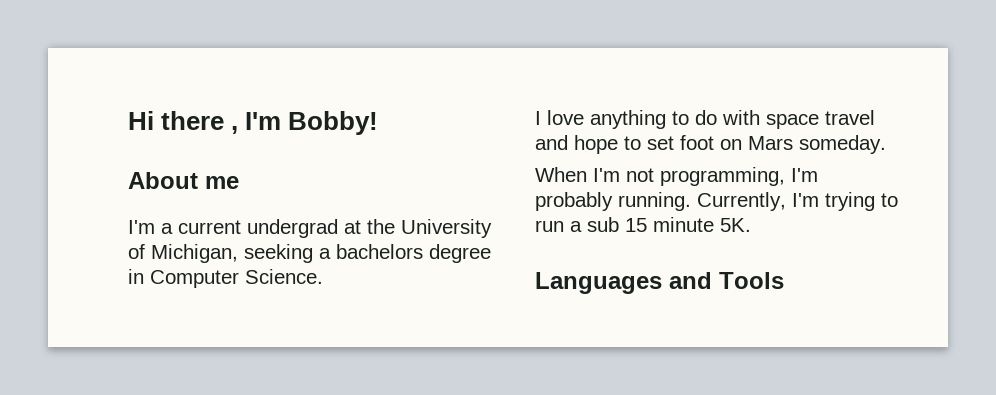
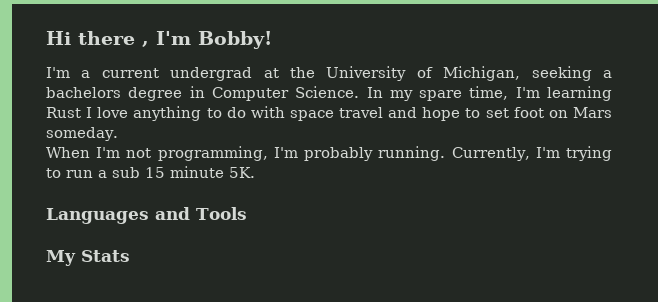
- About me
- I'm a current undergrad at the University of Michigan, seeking a bachelors degree in Computer Science.
- I love anything to do with space travel and hope to set foot on Mars someday.
+ I'm a current undergrad at the University of Michigan, seeking a bachelors degree in Computer Science. In my spare time, I'm learning Rust I love anything to do with space travel and hope to set foot on Mars someday.
+ My Stats

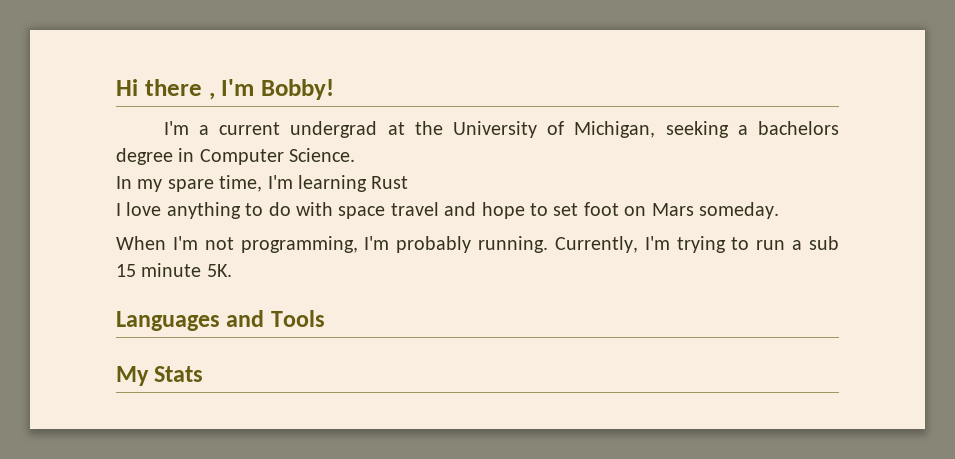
- I'm a current undergrad at the University of Michigan, seeking a bachelors degree in Computer Science. In my spare time, I'm learning Rust I love anything to do with space travel and hope to set foot on Mars someday.
+ I'm a current undergrad at the University of Michigan, seeking a bachelors degree in Computer Science.
+ In my spare time, I'm learning Rust
+ I love anything to do with space travel and hope to set foot on Mars someday.

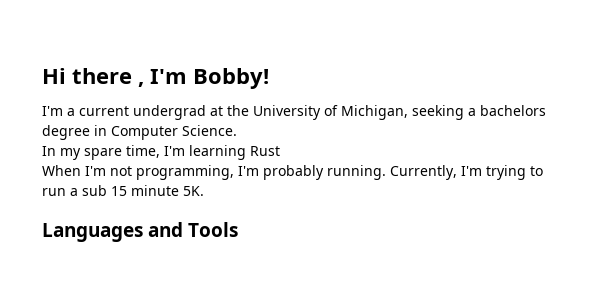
- I love anything to do with space travel and hope to set foot on Mars someday.
- My Stats

